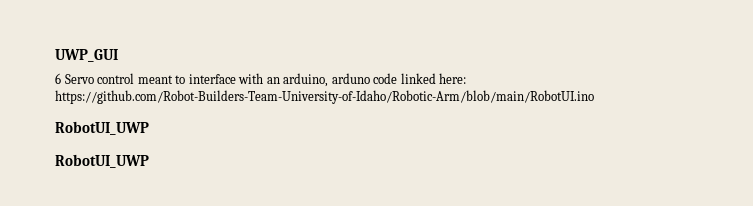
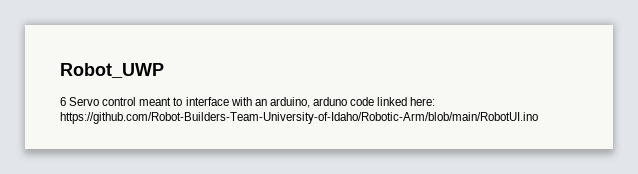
- UWP_GUI
+ Robot_UWP
  6 Servo control meant to interface with an arduino, arduno code linked here: https://github.com/Robot-Builders-Team-University-of-Idaho/Robotic-Arm/blob/main/RobotUI.ino
- RobotUI_UWP
- RobotUI_UWP

